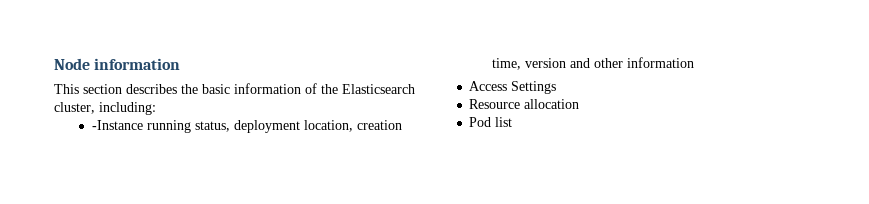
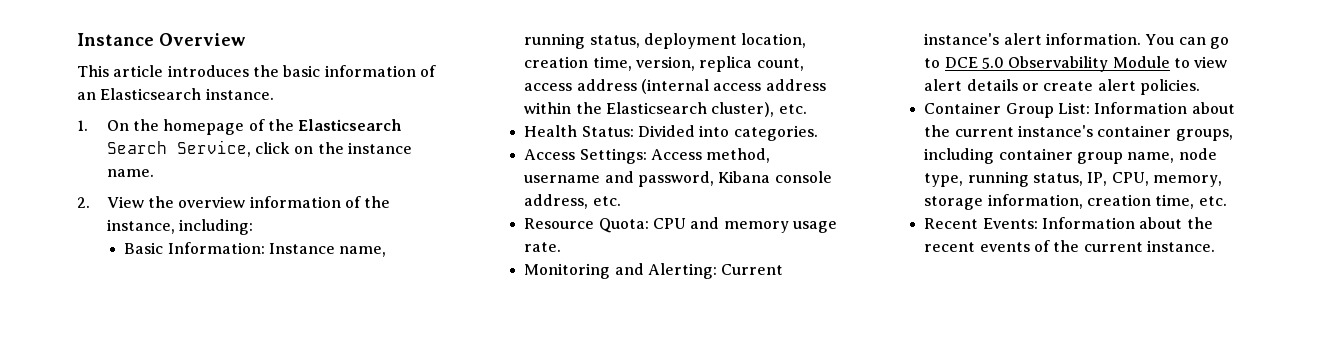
- Node information
+ Instance Overview
- This section describes the basic information of the Elasticsearch cluster, including:
- -Instance running status, deployment location, creation time, version and other information
- Access Settings
- Resource allocation
- Pod list
+ This article introduces the basic information of an Elasticsearch instance.
+ 1. On the homepage of the Elasticsearch Search Service, click on the instance name.
+ 2. View the overview information of the instance, including:
+ Basic Information: Instance name, running status, deployment location, creation time, version, replica count, access address (internal access address within the Elasticsearch cluster), etc.
+ Health Status: Divided into categories.
+ Access Settings: Access method, username and password, Kibana console address, etc.
+ Resource Quota: CPU and memory usage rate.
+ Monitoring and Alerting: Current instance's alert information. You can go to DCE 5.0 Observability Module to view alert details or create alert policies.
+ Container Group List: Information about the current instance's container groups, including container group name, node type, running status, IP, CPU, memory, storage information, creation time, etc.
+ Recent Events: Information about the recent events of the current instance.

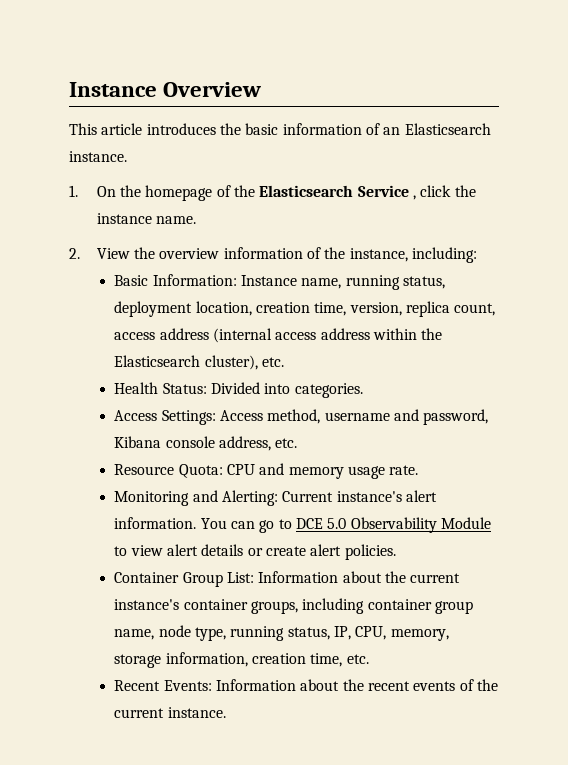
- 1. On the homepage of the Elasticsearch Search Service, click on the instance name.
+ 1. On the homepage of the Elasticsearch Service , click the instance name.

